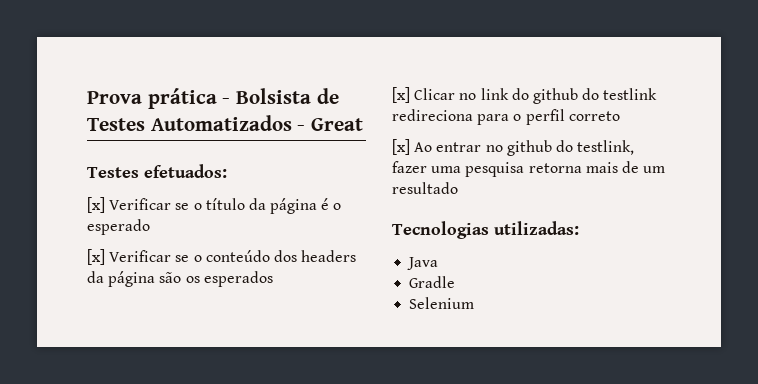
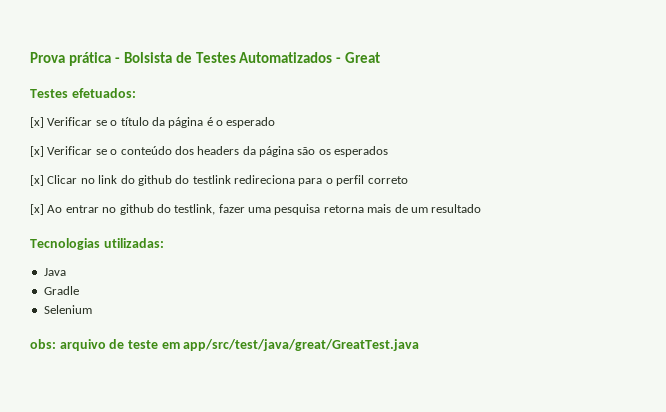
+ obs: arquivo de teste em app/src/test/java/great/GreatTest.java

